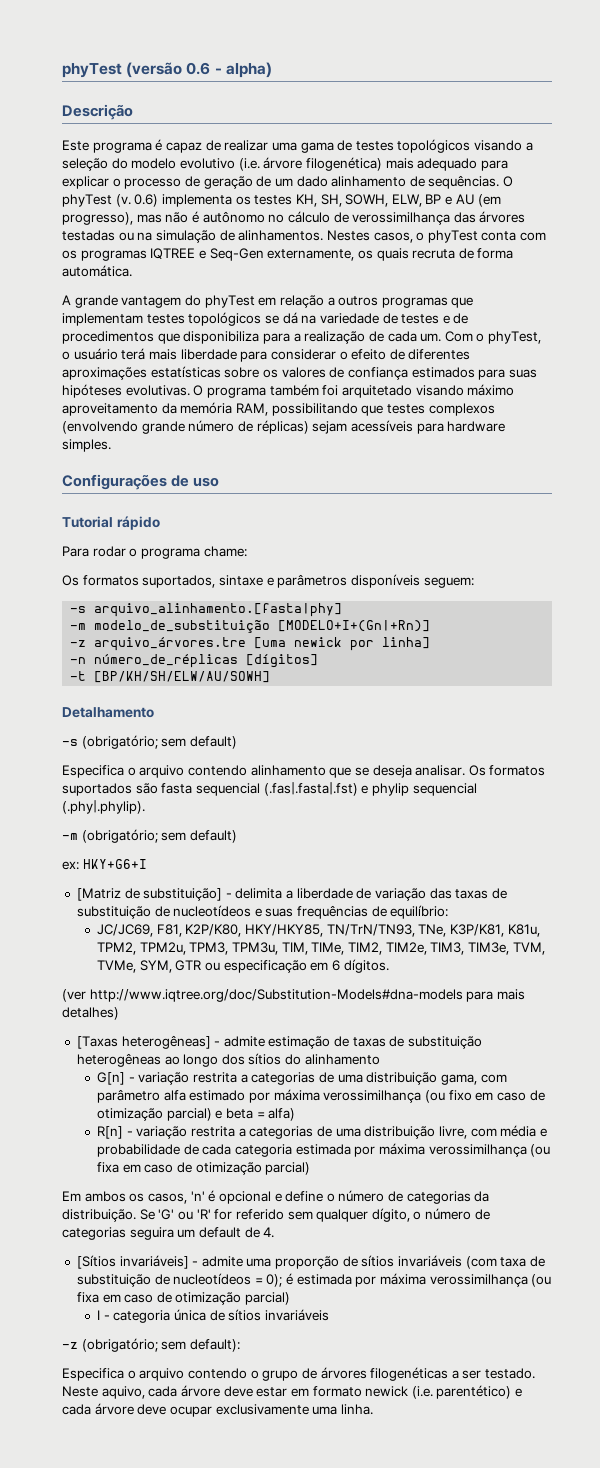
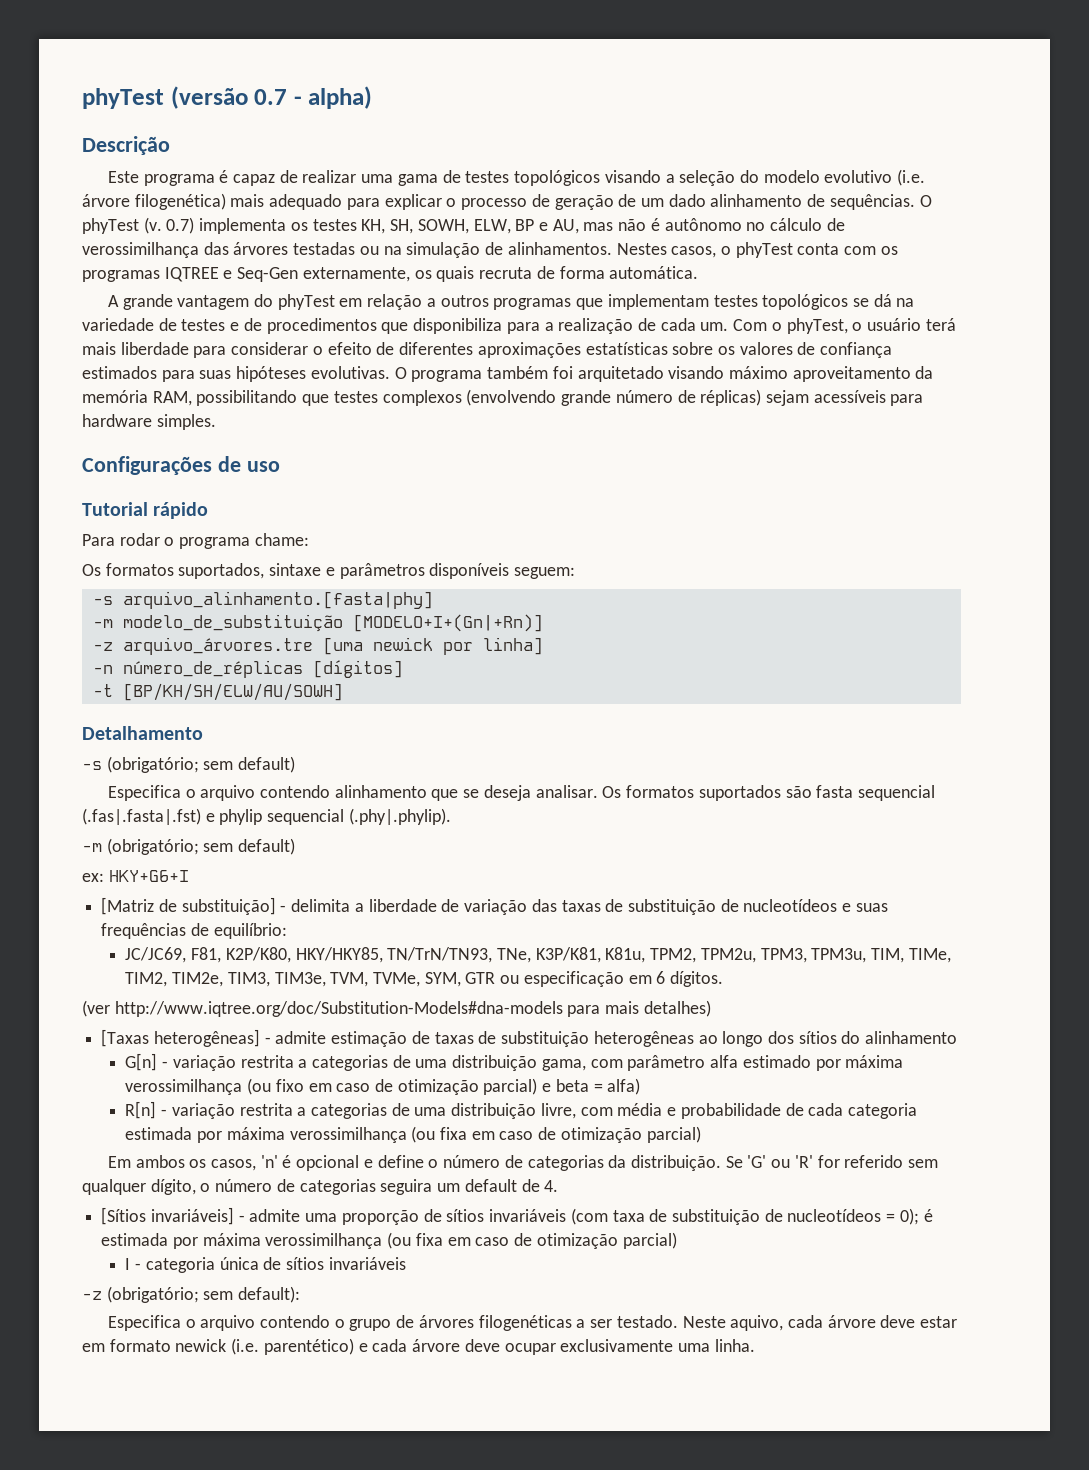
- phyTest (versão 0.6 - alpha)
+ phyTest (versão 0.7 - alpha)
- 0.6) implementa os testes KH, SH, SOWH, ELW, BP e AU (em progresso), mas não é autônomo no cálculo de verossimilhança das árvores testadas ou na simulação de alinhamentos.
+ 0.7) implementa os testes KH, SH, SOWH, ELW, BP e AU, mas não é autônomo no cálculo de verossimilhança das árvores testadas ou na simulação de alinhamentos.

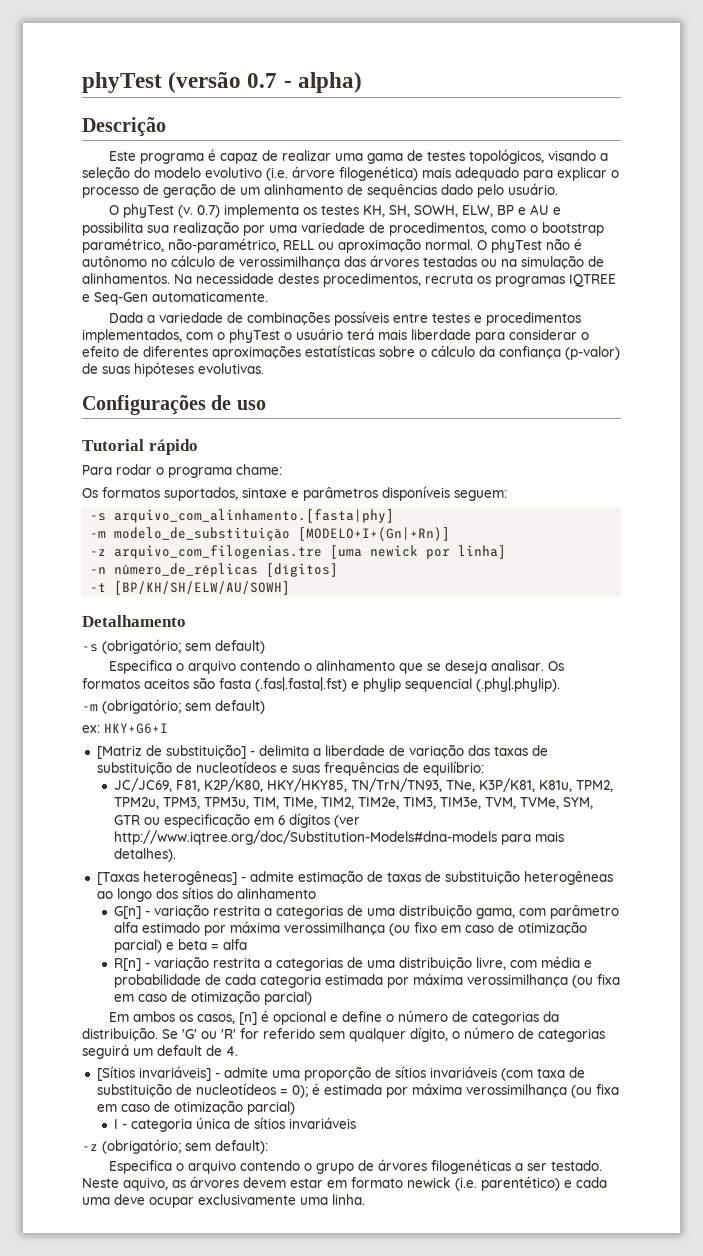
- Este programa é capaz de realizar uma gama de testes topológicos visando a seleção do modelo evolutivo (i.e. árvore filogenética) mais adequado para explicar o processo de geração de um dado alinhamento de sequências. O phyTest (v.
+ Este programa é capaz de realizar uma gama de testes topológicos, visando a seleção do modelo evolutivo (i.e. árvore filogenética) mais adequado para explicar o processo de geração de um alinhamento de sequências dado pelo usuário.
+ O phyTest (v.
- 0.7) implementa os testes KH, SH, SOWH, ELW, BP e AU, mas não é autônomo no cálculo de verossimilhança das árvores testadas ou na simulação de alinhamentos.
+ 0.7) implementa os testes KH, SH, SOWH, ELW, BP e AU e possibilita sua realização por uma variedade de procedimentos, como o bootstrap paramétrico, não-paramétrico, RELL ou aproximação normal. O phyTest não é autônomo no cálculo de verossimilhança das árvores testadas ou na simulação de alinhamentos.
- Nestes casos, o phyTest conta com os programas IQTREE e Seq-Gen externamente, os quais recruta de forma automática.
- A grande vantagem do phyTest em relação a outros programas que implementam testes topológicos se dá na variedade de testes e de procedimentos que disponibiliza para a realização de cada um. Com o phyTest, o usuário terá mais liberdade para considerar o efeito de diferentes aproximações estatísticas sobre os valores de confiança estimados para suas hipóteses evolutivas. O programa também foi arquitetado visando máximo aproveitamento da memória RAM, possibilitando que testes complexos (envolvendo grande número de réplicas) sejam acessíveis para hardware simples.
+ Na necessidade destes procedimentos, recruta os programas IQTREE e Seq-Gen automaticamente.
+ Dada a variedade de combinações possíveis entre testes e procedimentos implementados, com o phyTest o usuário terá mais liberdade para considerar o efeito de diferentes aproximações estatísticas sobre o cálculo da confiança (p-valor) de suas hipóteses evolutivas.
- -s arquivo_alinhamento.[fasta|phy]
+ -s arquivo_com_alinhamento.[fasta|phy]
- -z arquivo_árvores.tre [uma newick por linha]
+ -z arquivo_com_filogenias.tre [uma newick por linha]
- Especifica o arquivo contendo alinhamento que se deseja analisar.
+ Especifica o arquivo contendo o alinhamento que se deseja analisar.
- Os formatos suportados são fasta sequencial (.fas|.fasta|.fst) e phylip sequencial (.phy|.phylip).
+ Os formatos aceitos são fasta (.fas|.fasta|.fst) e phylip sequencial (.phy|.phylip).
- JC/JC69, F81, K2P/K80, HKY/HKY85, TN/TrN/TN93, TNe, K3P/K81, K81u, TPM2, TPM2u, TPM3, TPM3u, TIM, TIMe, TIM2, TIM2e, TIM3, TIM3e, TVM, TVMe, SYM, GTR ou especificação em 6 dígitos.
- (ver http://www.iqtree.org/doc/Substitution-Models#dna-models para mais detalhes)
+ JC/JC69, F81, K2P/K80, HKY/HKY85, TN/TrN/TN93, TNe, K3P/K81, K81u, TPM2, TPM2u, TPM3, TPM3u, TIM, TIMe, TIM2, TIM2e, TIM3, TIM3e, TVM, TVMe, SYM, GTR ou especificação em 6 dígitos (ver http://www.iqtree.org/doc/Substitution-Models#dna-models para mais detalhes).
- G[n] - variação restrita a categorias de uma distribuição gama, com parâmetro alfa estimado por máxima verossimilhança (ou fixo em caso de otimização parcial) e beta = alfa)
+ G[n] - variação restrita a categorias de uma distribuição gama, com parâmetro alfa estimado por máxima verossimilhança (ou fixo em caso de otimização parcial) e beta = alfa
- Em ambos os casos, 'n' é opcional e define o número de categorias da distribuição.
+ Em ambos os casos, [n] é opcional e define o número de categorias da distribuição.
- Se 'G' ou 'R' for referido sem qualquer dígito, o número de categorias seguira um default de 4.
+ Se 'G' ou 'R' for referido sem qualquer dígito, o número de categorias seguirá um default de 4.
- Neste aquivo, cada árvore deve estar em formato newick (i.e. parentético) e cada árvore deve ocupar exclusivamente uma linha.
+ Neste aquivo, as árvores devem estar em formato newick (i.e. parentético) e cada uma deve ocupar exclusivamente uma linha.

